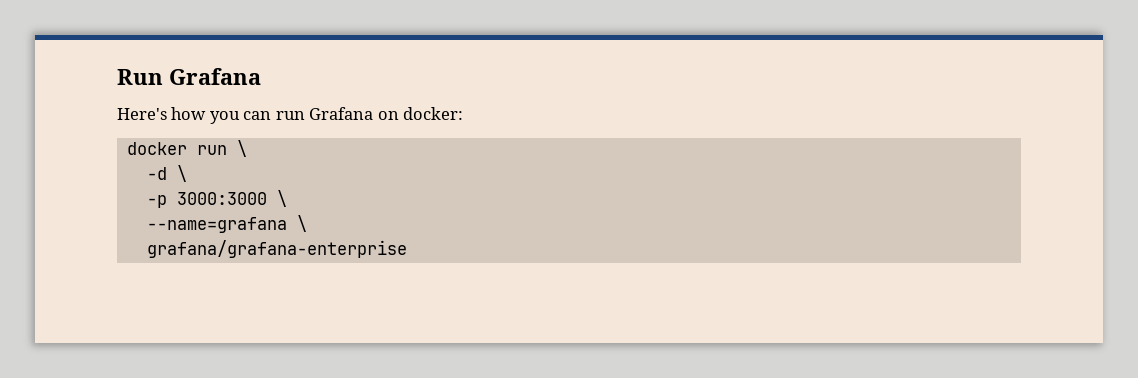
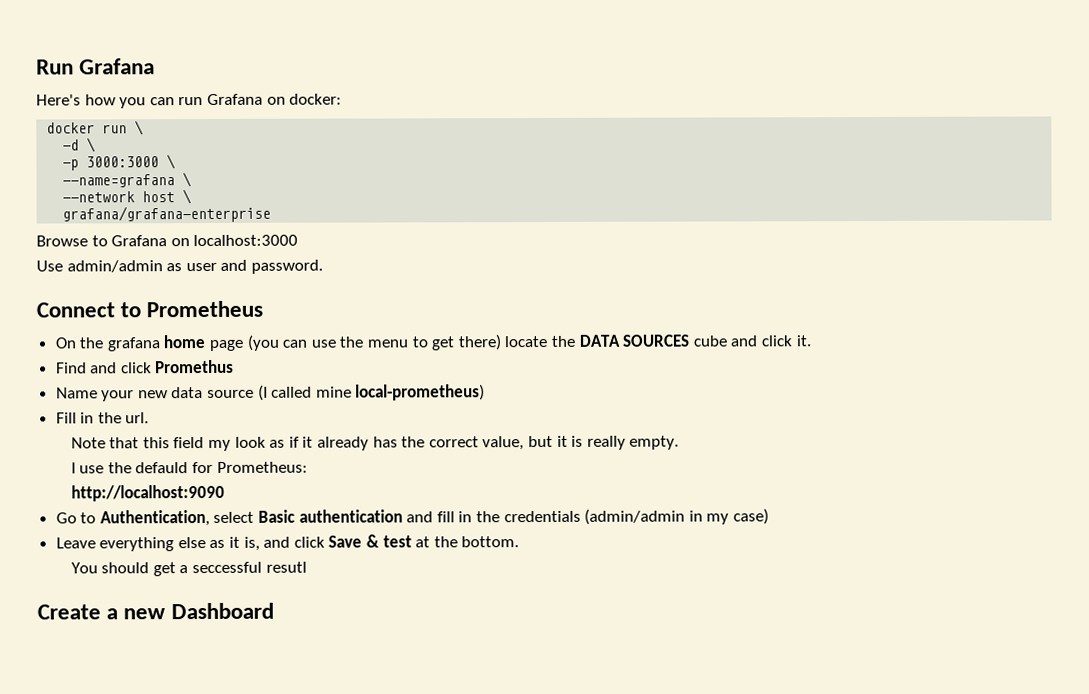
+ --network host \
  grafana/grafana-enterprise
+ Browse to Grafana on localhost:3000
+ Use admin/admin as user and password.
+ Connect to Prometheus
+ On the grafana home page (you can use the menu to get there) locate the DATA SOURCES cube and click it.
+ Find and click Promethus
+ Name your new data source (I called mine local-prometheus)
+ Fill in the url.
+ Note that this field my look as if it already has the correct value, but it is really empty.
+ I use the defauld for Prometheus:
+ http://localhost:9090
+ Go to Authentication, select Basic authentication and fill in the credentials (admin/admin in my case)
+ Leave everything else as it is, and click Save & test at the bottom.
+ You should get a seccessful resutl
+ Create a new Dashboard

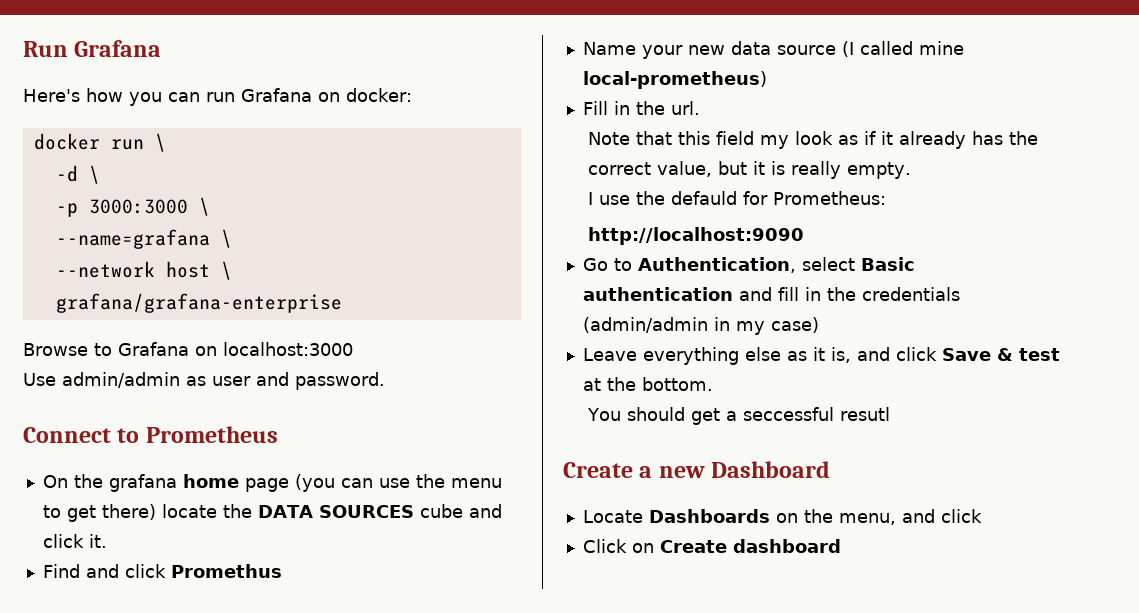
+ Locate Dashboards on the menu, and click
+ Click on Create dashboard

